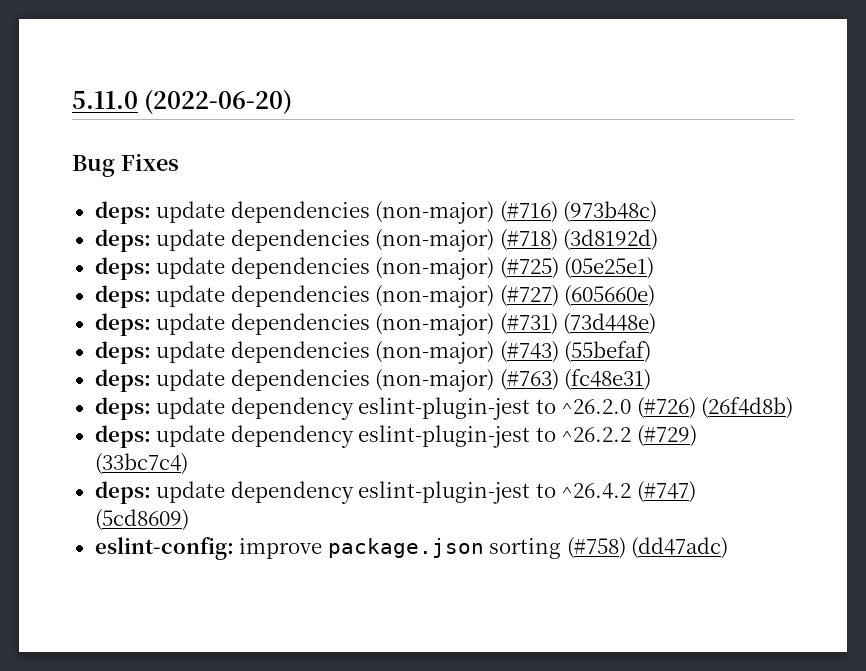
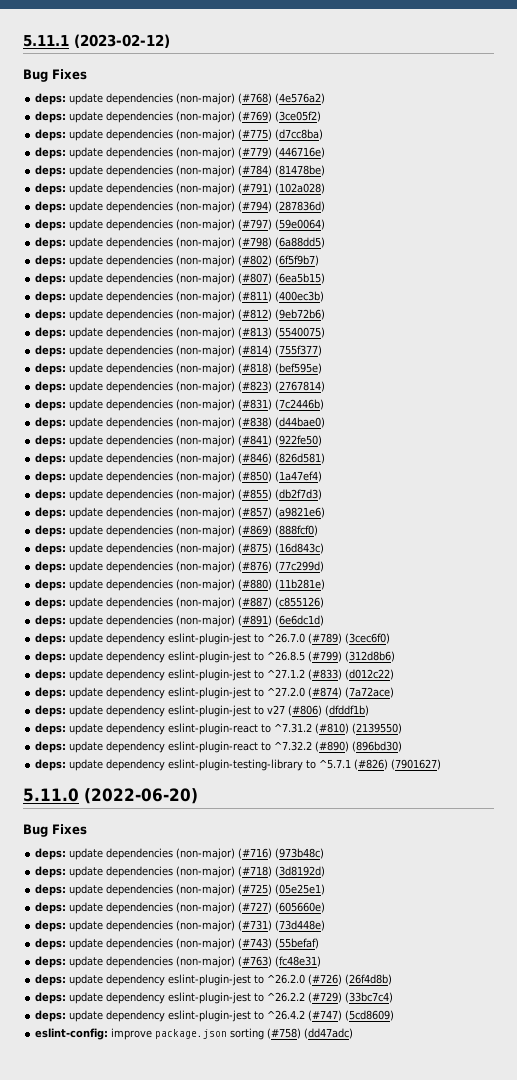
+ 5.11.1 (2023-02-12)
+ Bug Fixes
+ deps: update dependencies (non-major) (#768) (4e576a2)
+ deps: update dependencies (non-major) (#769) (3ce05f2)
+ deps: update dependencies (non-major) (#775) (d7cc8ba)
+ deps: update dependencies (non-major) (#779) (446716e)
+ deps: update dependencies (non-major) (#784) (81478be)
+ deps: update dependencies (non-major) (#791) (102a028)
+ deps: update dependencies (non-major) (#794) (287836d)
+ deps: update dependencies (non-major) (#797) (59e0064)
+ deps: update dependencies (non-major) (#798) (6a88dd5)
+ deps: update dependencies (non-major) (#802) (6f5f9b7)
+ deps: update dependencies (non-major) (#807) (6ea5b15)
+ deps: update dependencies (non-major) (#811) (400ec3b)
+ deps: update dependencies (non-major) (#812) (9eb72b6)
+ deps: update dependencies (non-major) (#813) (5540075)
+ deps: update dependencies (non-major) (#814) (755f377)
+ deps: update dependencies (non-major) (#818) (bef595e)
+ deps: update dependencies (non-major) (#823) (2767814)
+ deps: update dependencies (non-major) (#831) (7c2446b)
+ deps: update dependencies (non-major) (#838) (d44bae0)
+ deps: update dependencies (non-major) (#841) (922fe50)
+ deps: update dependencies (non-major) (#846) (826d581)
+ deps: update dependencies (non-major) (#850) (1a47ef4)
+ deps: update dependencies (non-major) (#855) (db2f7d3)
+ deps: update dependencies (non-major) (#857) (a9821e6)
+ deps: update dependencies (non-major) (#869) (888fcf0)
+ deps: update dependencies (non-major) (#875) (16d843c)
+ deps: update dependencies (non-major) (#876) (77c299d)
+ deps: update dependencies (non-major) (#880) (11b281e)
+ deps: update dependencies (non-major) (#887) (c855126)
+ deps: update dependencies (non-major) (#891) (6e6dc1d)
+ deps: update dependency eslint-plugin-jest to ^26.7.0 (#789) (3cec6f0)
+ deps: update dependency eslint-plugin-jest to ^26.8.5 (#799) (312d8b6)
+ deps: update dependency eslint-plugin-jest to ^27.1.2 (#833) (d012c22)
+ deps: update dependency eslint-plugin-jest to ^27.2.0 (#874) (7a72ace)
+ deps: update dependency eslint-plugin-jest to v27 (#806) (dfddf1b)
+ deps: update dependency eslint-plugin-react to ^7.31.2 (#810) (2139550)
+ deps: update dependency eslint-plugin-react to ^7.32.2 (#890) (896bd30)
+ deps: update dependency eslint-plugin-testing-library to ^5.7.1 (#826) (7901627)

